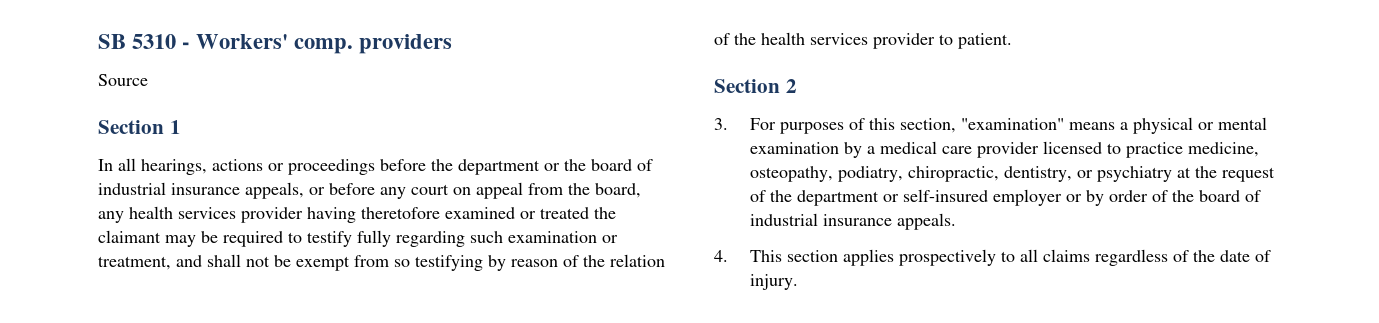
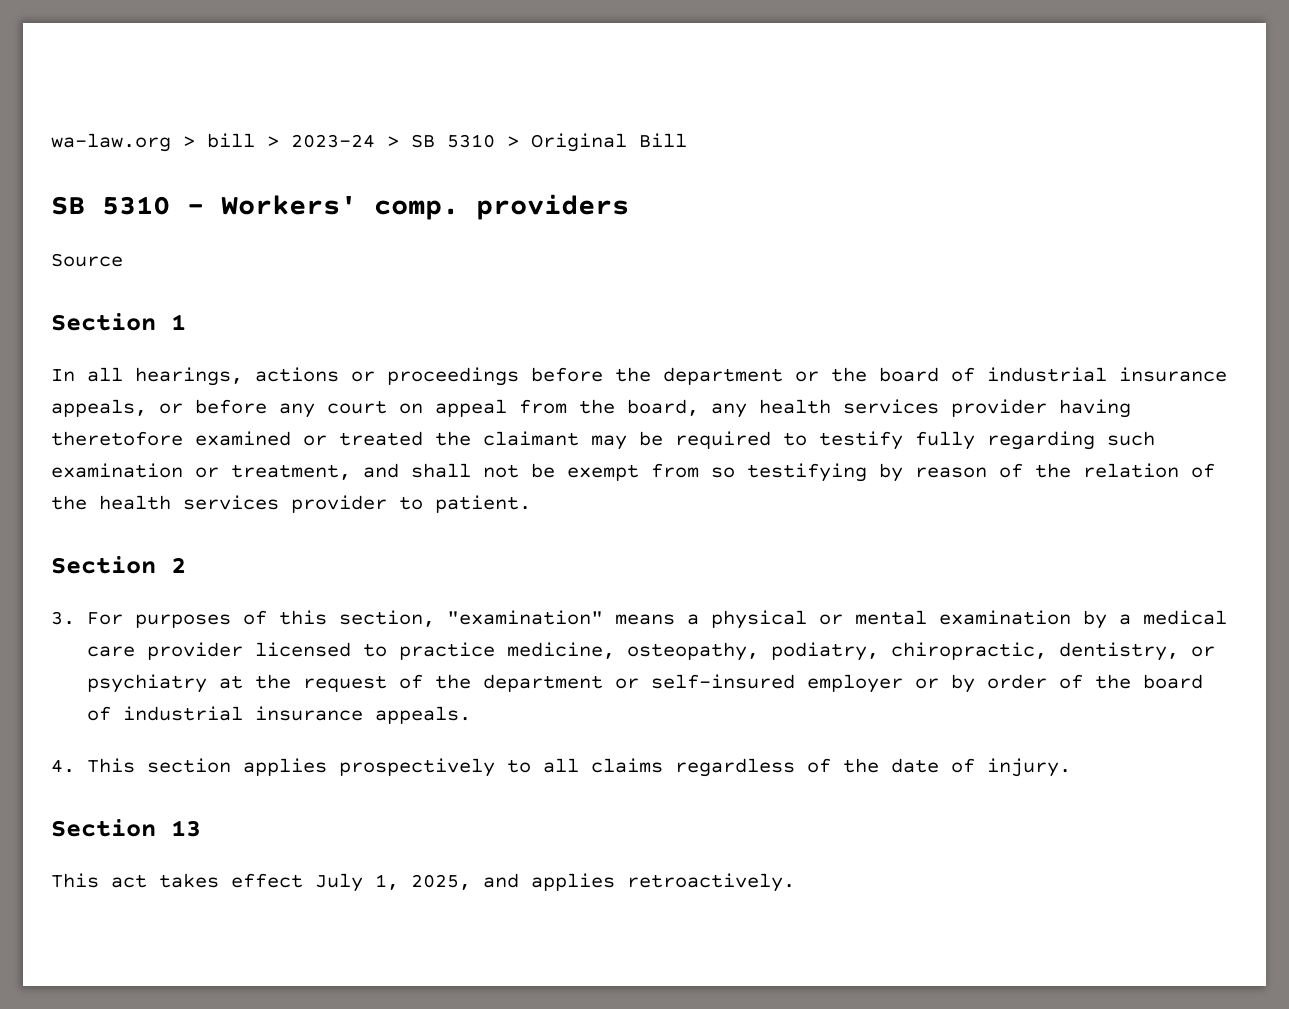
+ wa-law.org > bill > 2023-24 > SB 5310 > Original Bill
+ Section 13
+ This act takes effect July 1, 2025, and applies retroactively.

